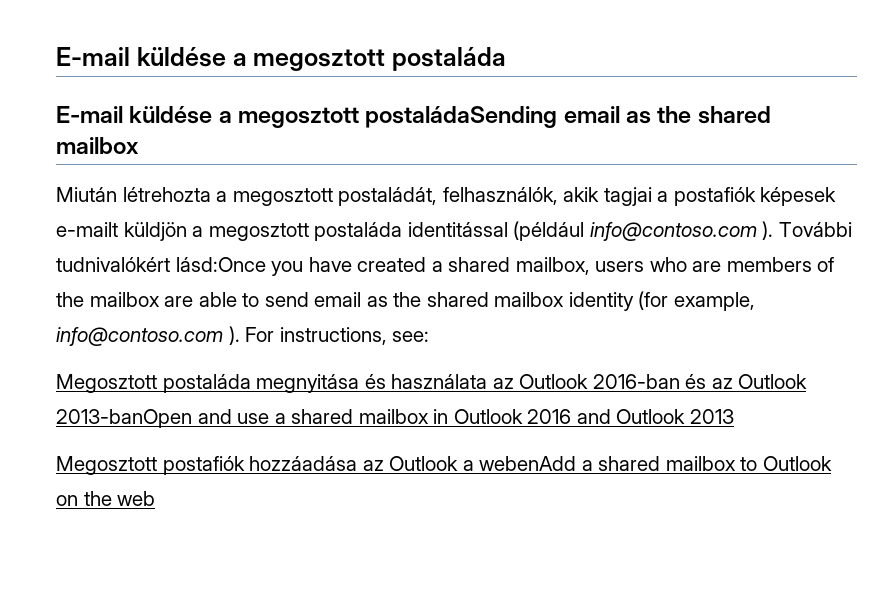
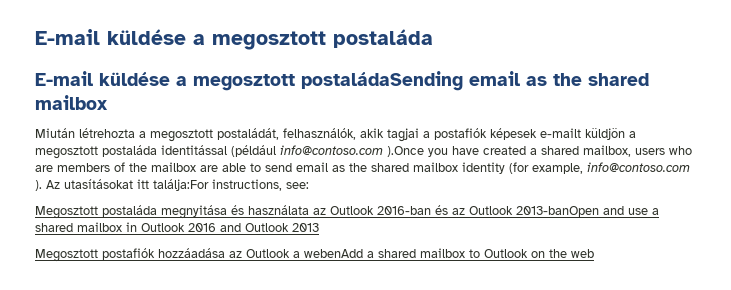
- Miután létrehozta a megosztott postaládát, felhasználók, akik tagjai a postafiók képesek e-mailt küldjön a megosztott postaláda identitással (például info@contoso.com ). További tudnivalókért lásd:Once you have created a shared mailbox, users who are members of the mailbox are able to send email as the shared mailbox identity (for example, info@contoso.com ).
+ Miután létrehozta a megosztott postaládát, felhasználók, akik tagjai a postafiók képesek e-mailt küldjön a megosztott postaláda identitással (például info@contoso.com ).Once you have created a shared mailbox, users who are members of the mailbox are able to send email as the shared mailbox identity (for example, info@contoso.com ).
- For instructions, see:
+ Az utasításokat itt találja:For instructions, see:

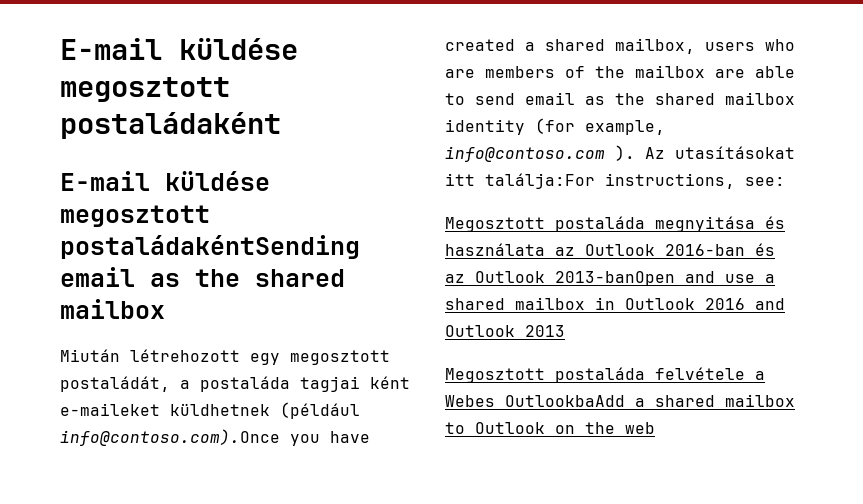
- E-mail küldése a megosztott postaláda
- E-mail küldése a megosztott postaládaSending email as the shared mailbox
+ E-mail küldése megosztott postaládaként
+ E-mail küldése megosztott postaládakéntSending email as the shared mailbox
- Miután létrehozta a megosztott postaládát, felhasználók, akik tagjai a postafiók képesek e-mailt küldjön a megosztott postaláda identitással (például info@contoso.com ).Once you have created a shared mailbox, users who are members of the mailbox are able to send email as the shared mailbox identity (for example, info@contoso.com ).
+ Miután létrehozott egy megosztott postaládát, a postaláda tagjai ként e-maileket küldhetnek (például info@contoso.com).Once you have created a shared mailbox, users who are members of the mailbox are able to send email as the shared mailbox identity (for example, info@contoso.com ).
- Megosztott postafiók hozzáadása az Outlook a webenAdd a shared mailbox to Outlook on the web
+ Megosztott postaláda felvétele a Webes OutlookbaAdd a shared mailbox to Outlook on the web

